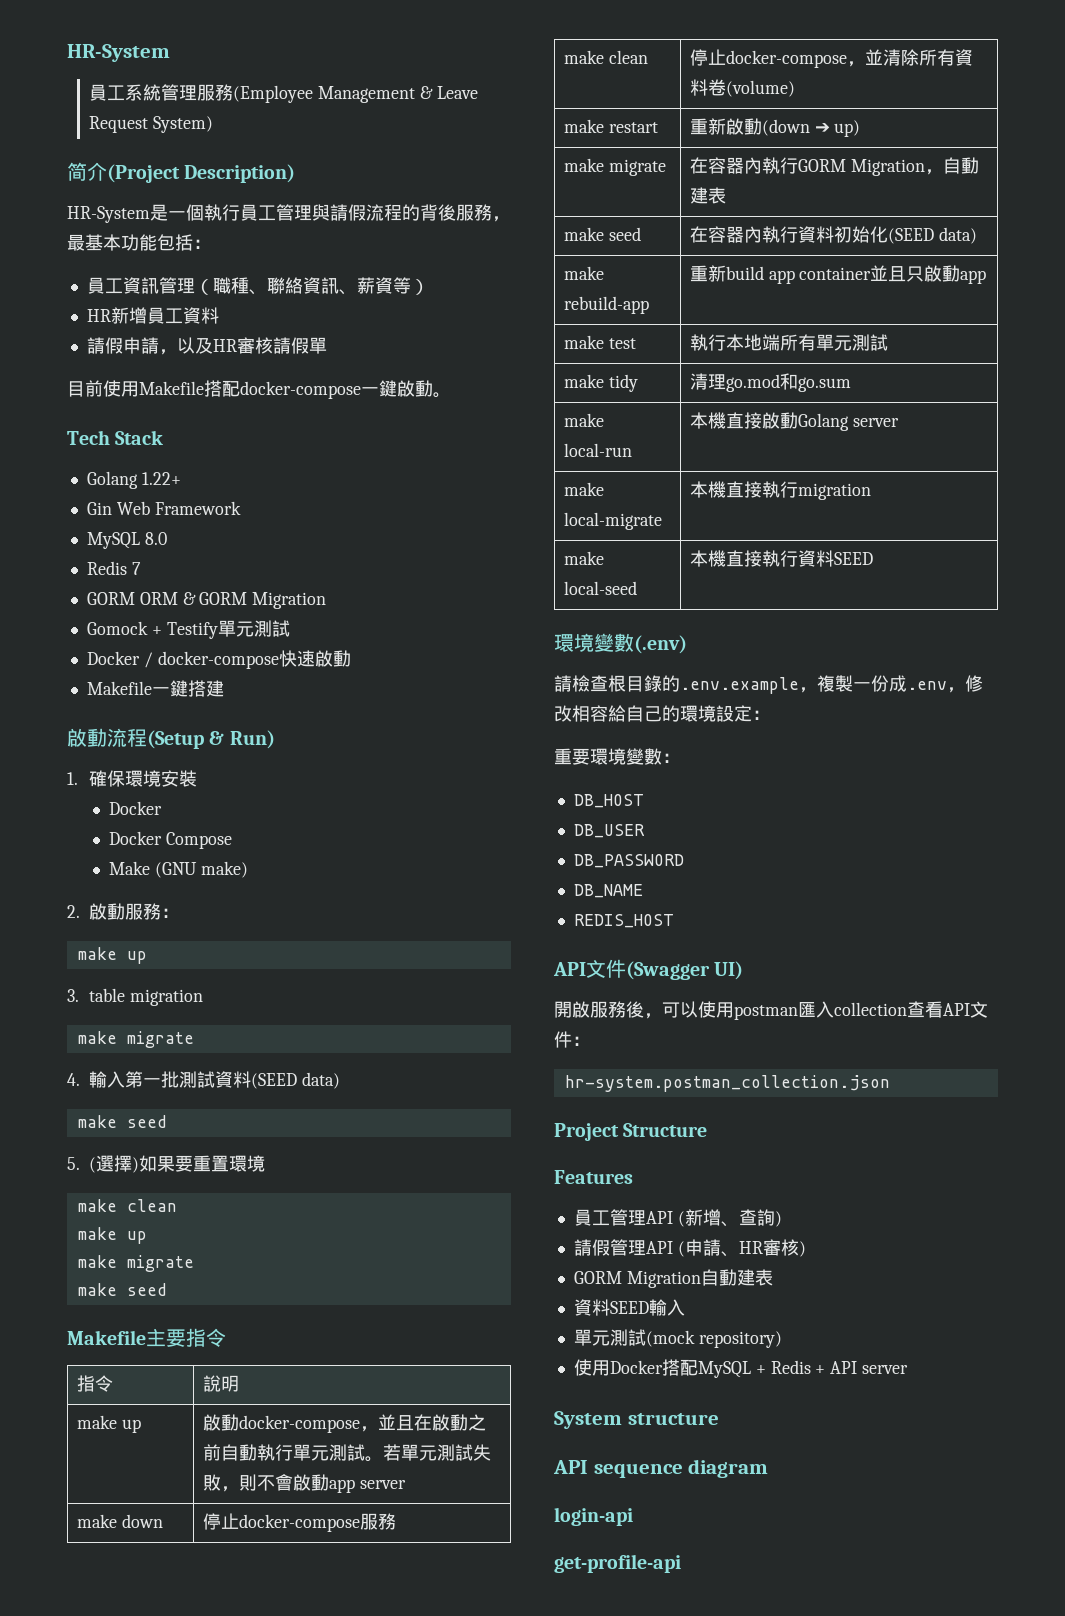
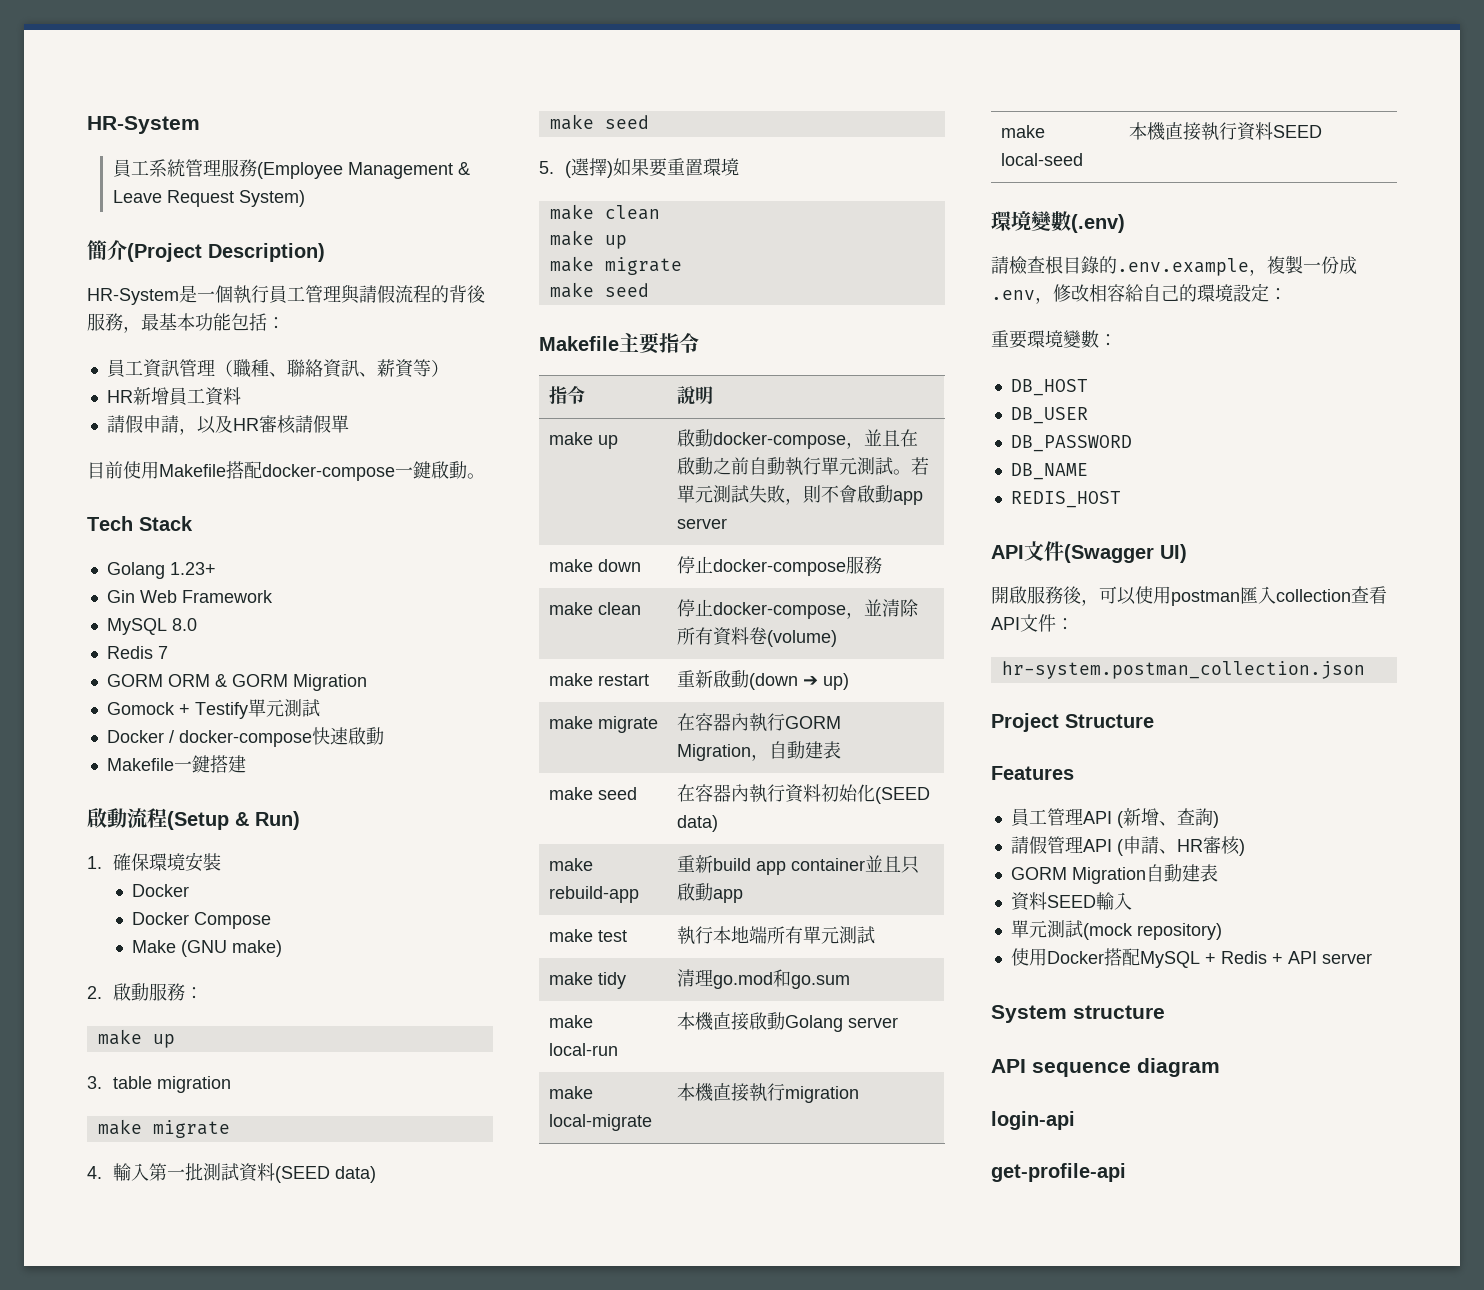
- 简介(Project Description)
+ 簡介(Project Description)
- Golang 1.22+
+ Golang 1.23+

